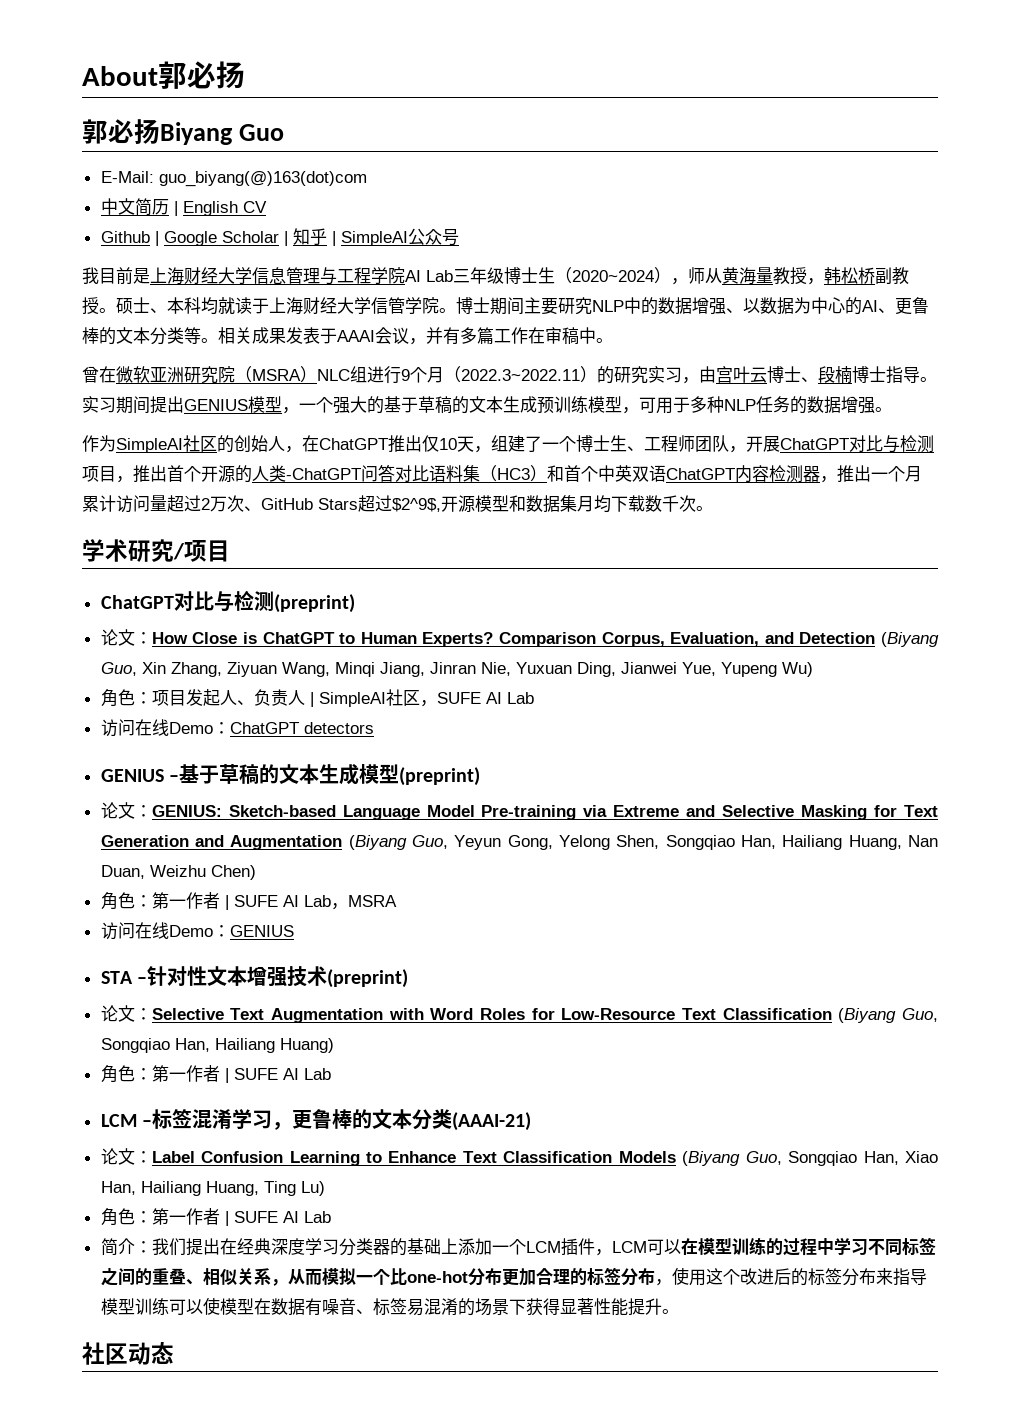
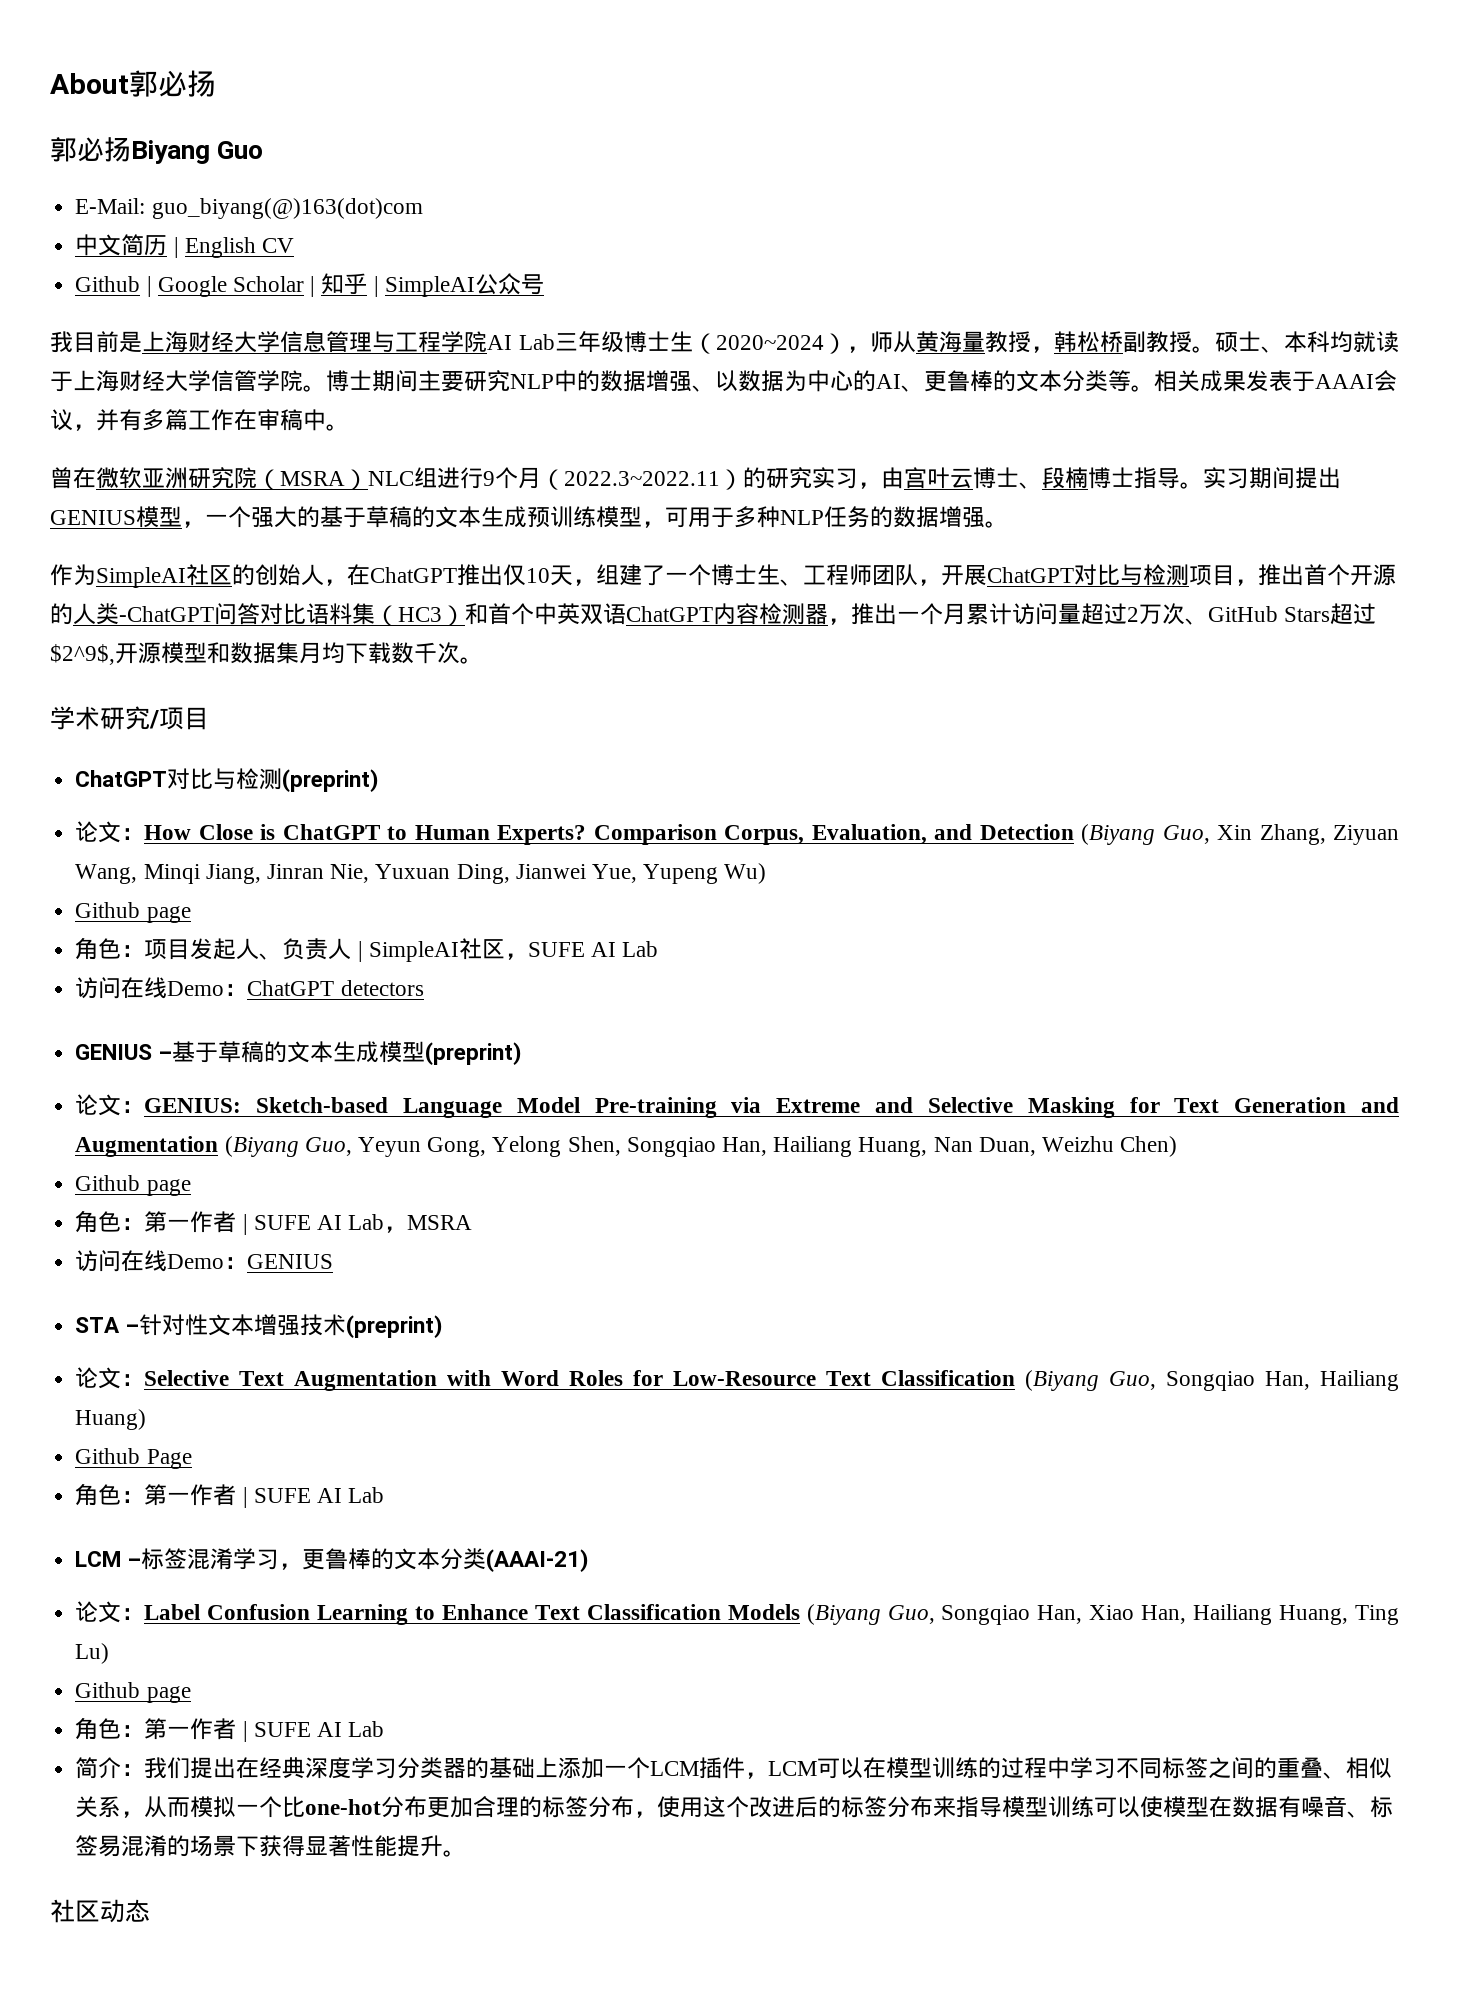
  Comparison Corpus, Evaluation, and Detection (Biyang Guo, Xin Zhang, Ziyuan Wang, Minqi Jiang, Jinran Nie, Yuxuan Ding, Jianwei Yue, Yupeng Wu)
+ Github page
  论文：GENIUS: Sketch-based Language Model Pre-training via Extreme and Selective Masking for Text Generation and Augmentation (Biyang Guo, Yeyun Gong, Yelong Shen, Songqiao Han, Hailiang Huang, Nan Duan, Weizhu Chen)
+ Github page
+ Github Page
  论文：Label Confusion Learning to Enhance Text Classification Models (Biyang Guo, Songqiao Han, Xiao Han, Hailiang Huang, Ting Lu)
+ Github page

